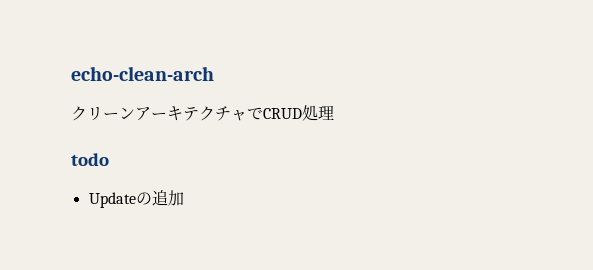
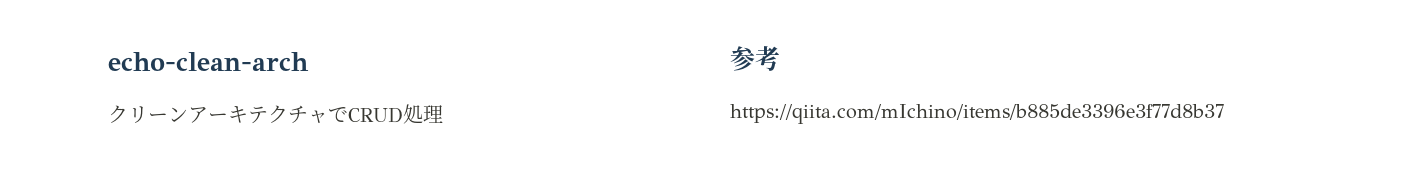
- todo
- Updateの追加
+ 参考
+ https://qiita.com/mIchino/items/b885de3396e3f77d8b37

